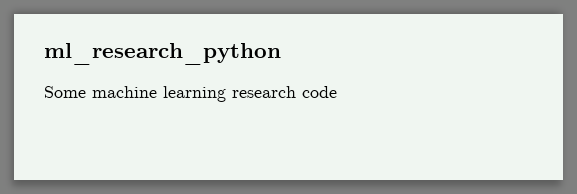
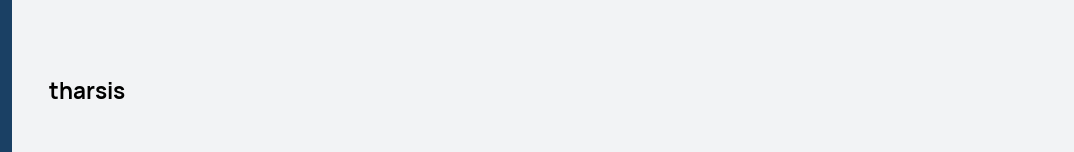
- ml_research_python
- Some machine learning research code
+ tharsis

